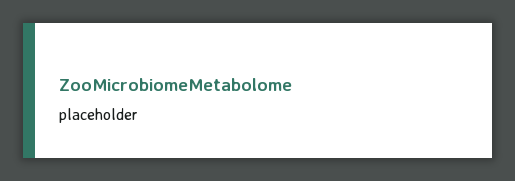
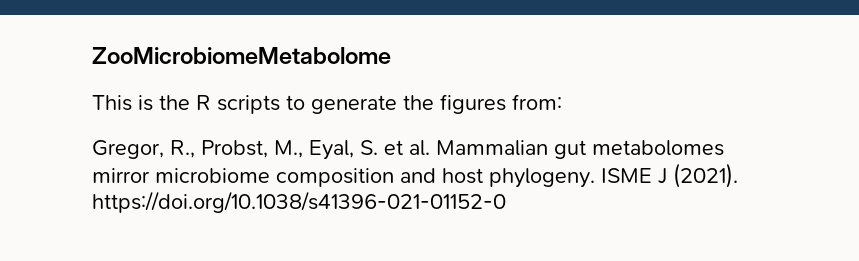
- placeholder
+ This is the R scripts to generate the figures from:
+ Gregor, R., Probst, M., Eyal, S. et al. Mammalian gut metabolomes mirror microbiome composition and host phylogeny. ISME J (2021). https://doi.org/10.1038/s41396-021-01152-0

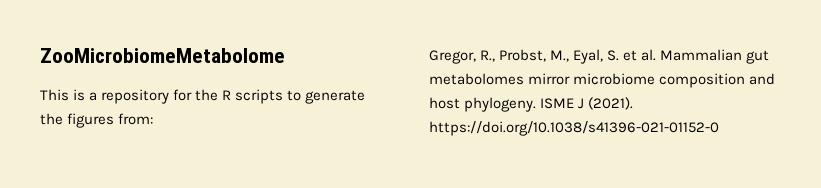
- This is the R scripts to generate the figures from:
+ This is a repository for the R scripts to generate the figures from:

